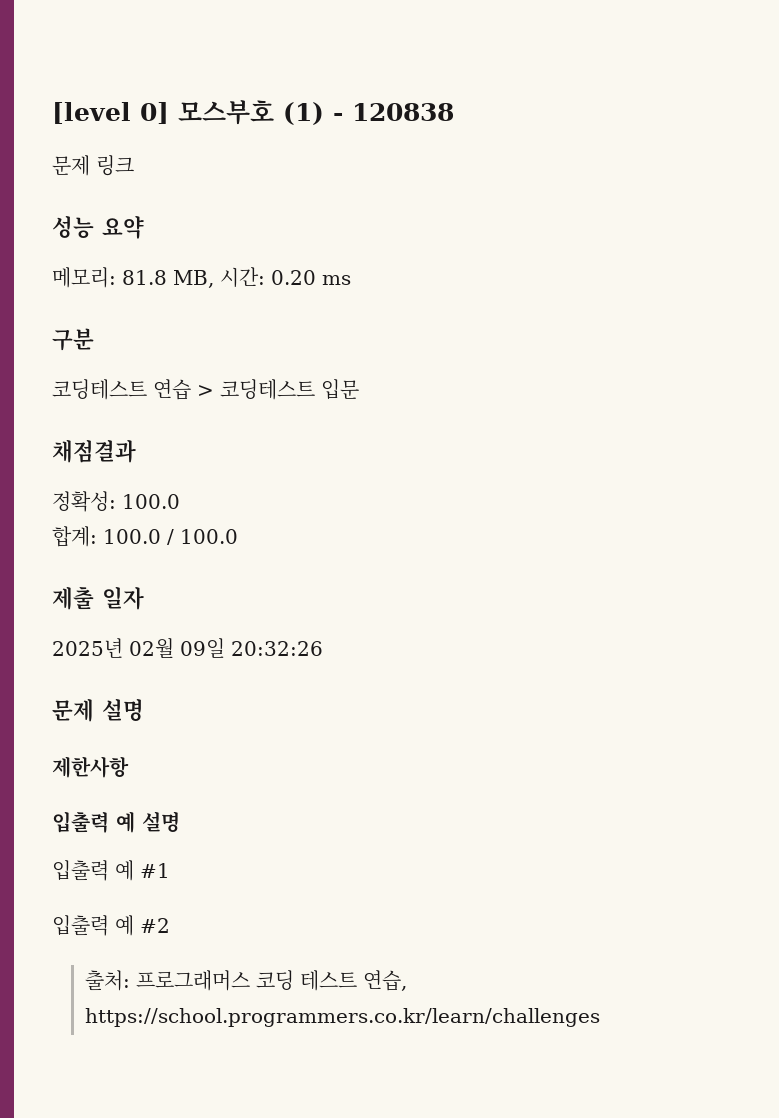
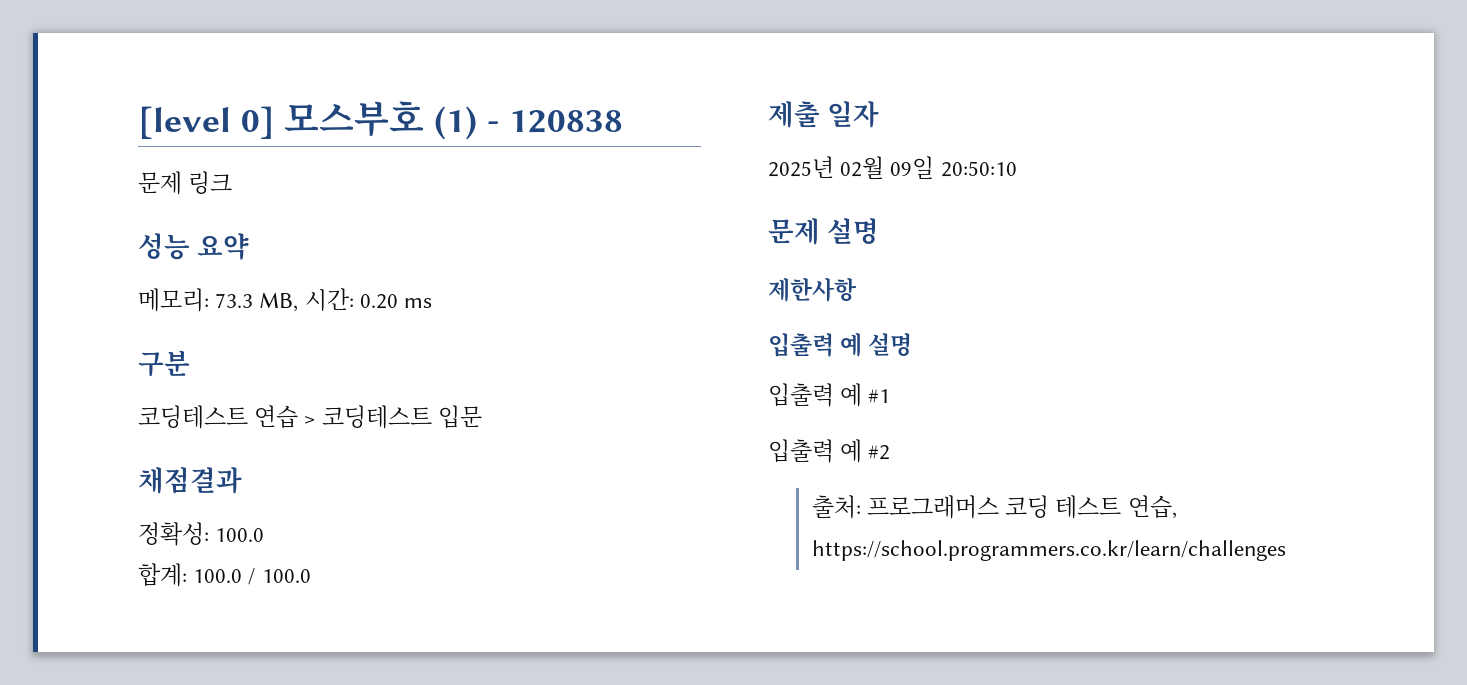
- 메모리: 81.8 MB, 시간: 0.20 ms
+ 메모리: 73.3 MB, 시간: 0.20 ms
- 2025년 02월 09일 20:32:26
+ 2025년 02월 09일 20:50:10

